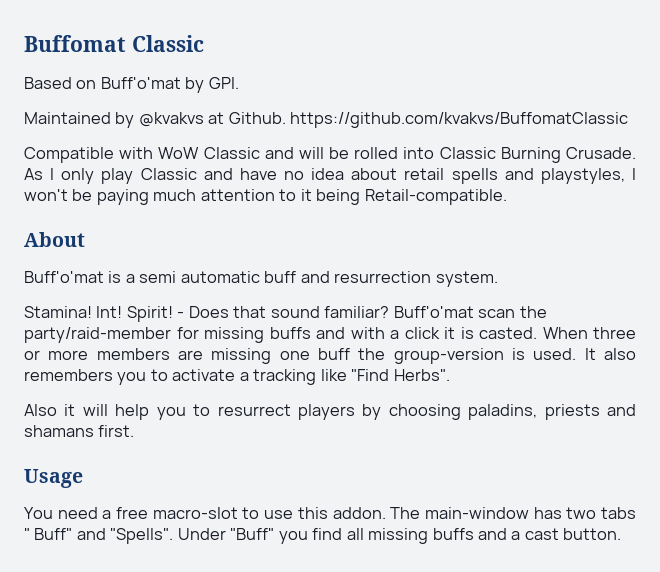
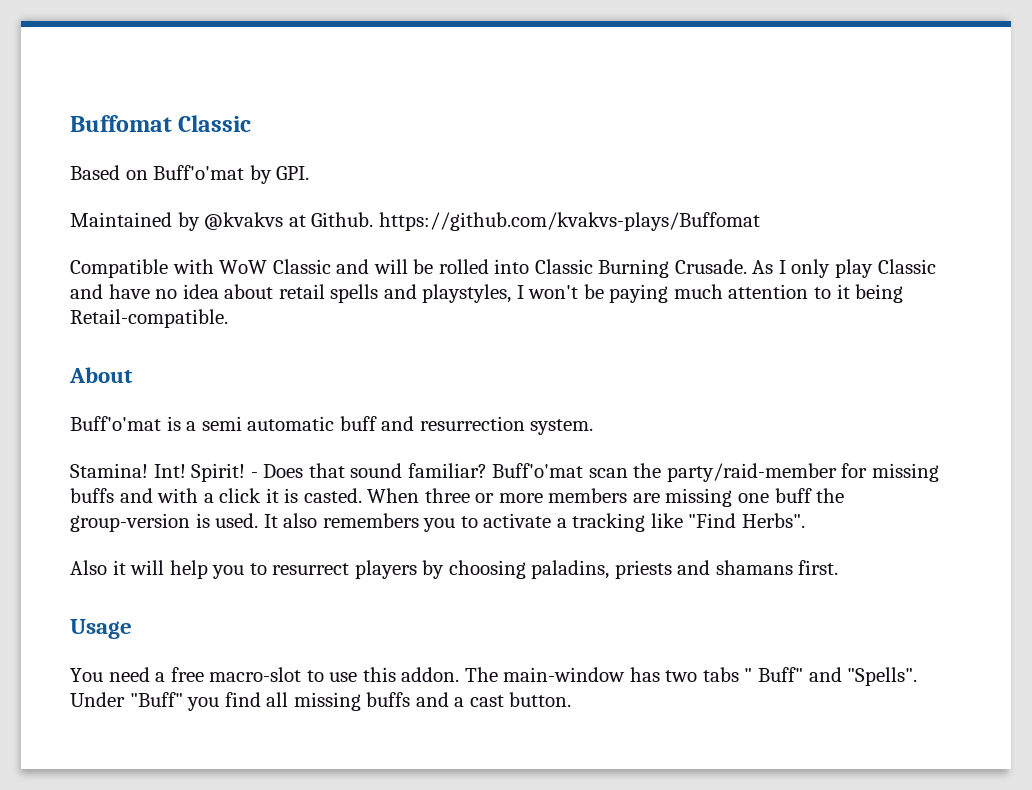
- Maintained by @kvakvs at Github. https://github.com/kvakvs/BuffomatClassic
+ Maintained by @kvakvs at Github. https://github.com/kvakvs-plays/Buffomat

